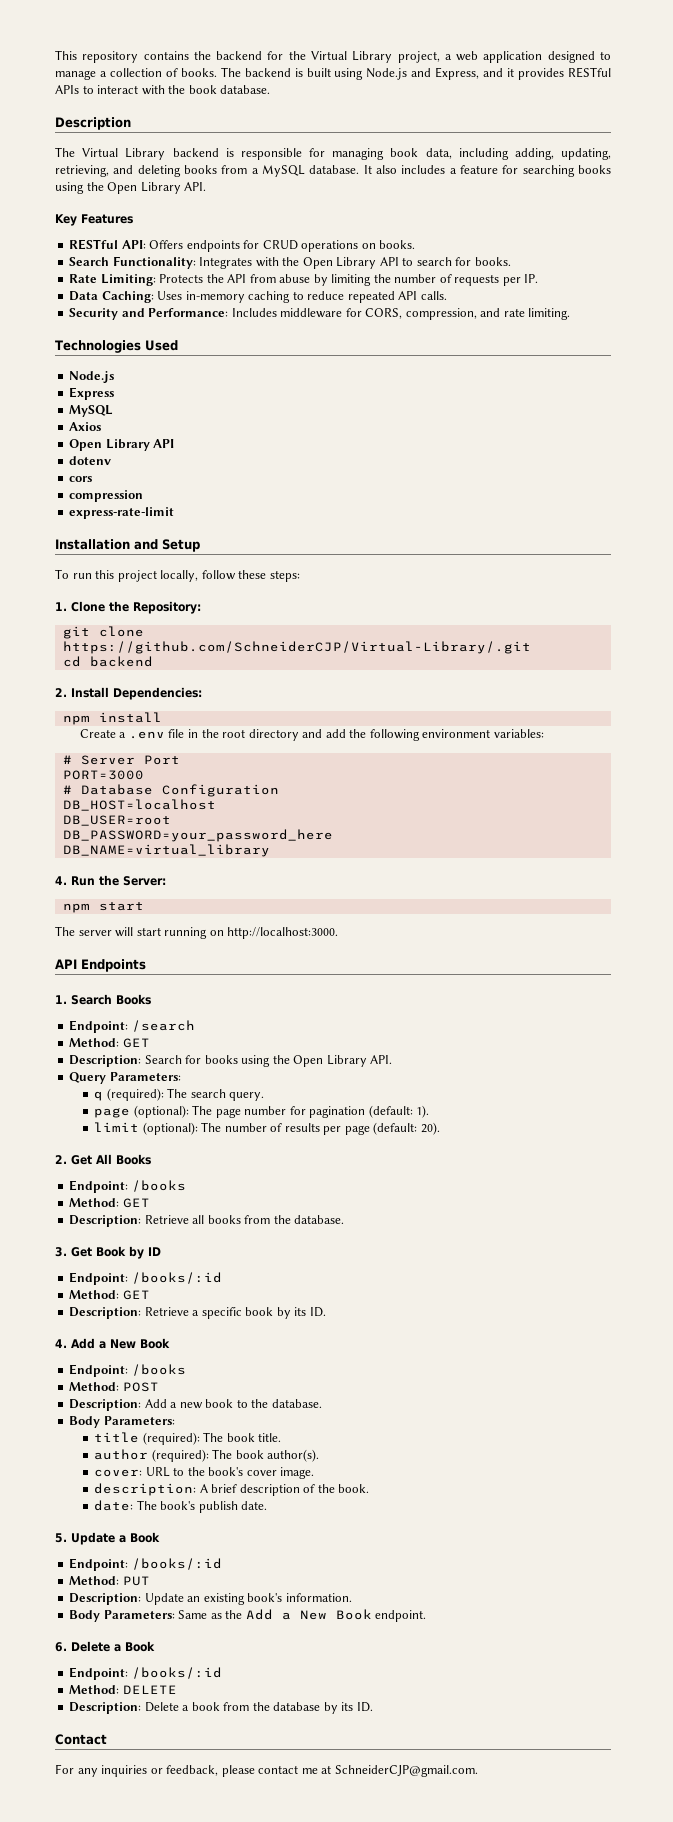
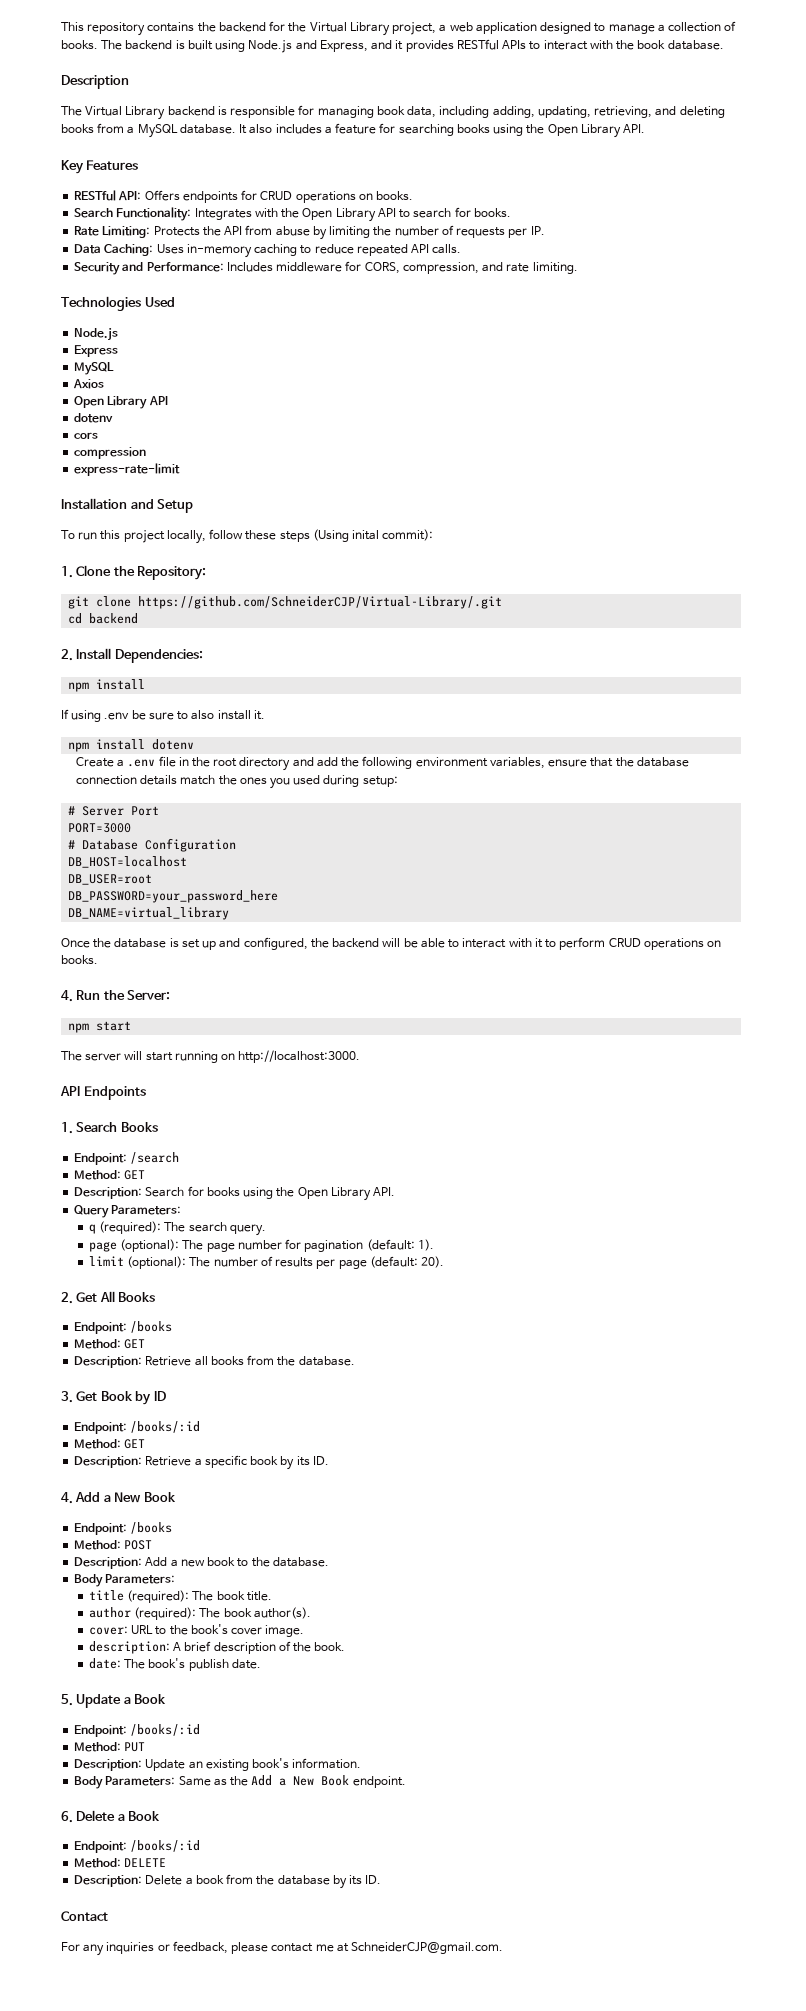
- To run this project locally, follow these steps:
+ To run this project locally, follow these steps (Using inital commit):
+ If using .env be sure to also install it.
+ npm install dotenv
- Create a .env file in the root directory and add the following environment variables:
+ Create a .env file in the root directory and add the following environment variables, ensure that the database connection details match the ones you used during setup:
+ Once the database is set up and configured, the backend will be able to interact with it to perform CRUD operations on books.

